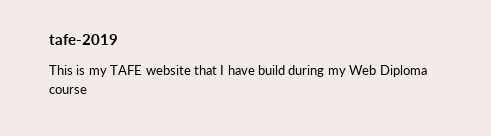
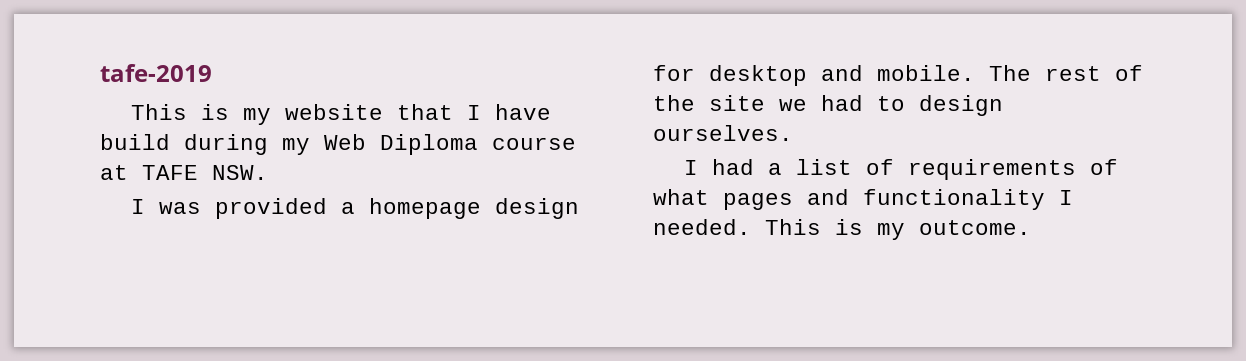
- This is my TAFE website that I have build during my Web Diploma course
+ This is my website that I have build during my Web Diploma course at TAFE NSW.
+ I was provided a homepage design for desktop and mobile. The rest of the site we had to design ourselves.
+ I had a list of requirements of what pages and functionality I needed. This is my outcome.

